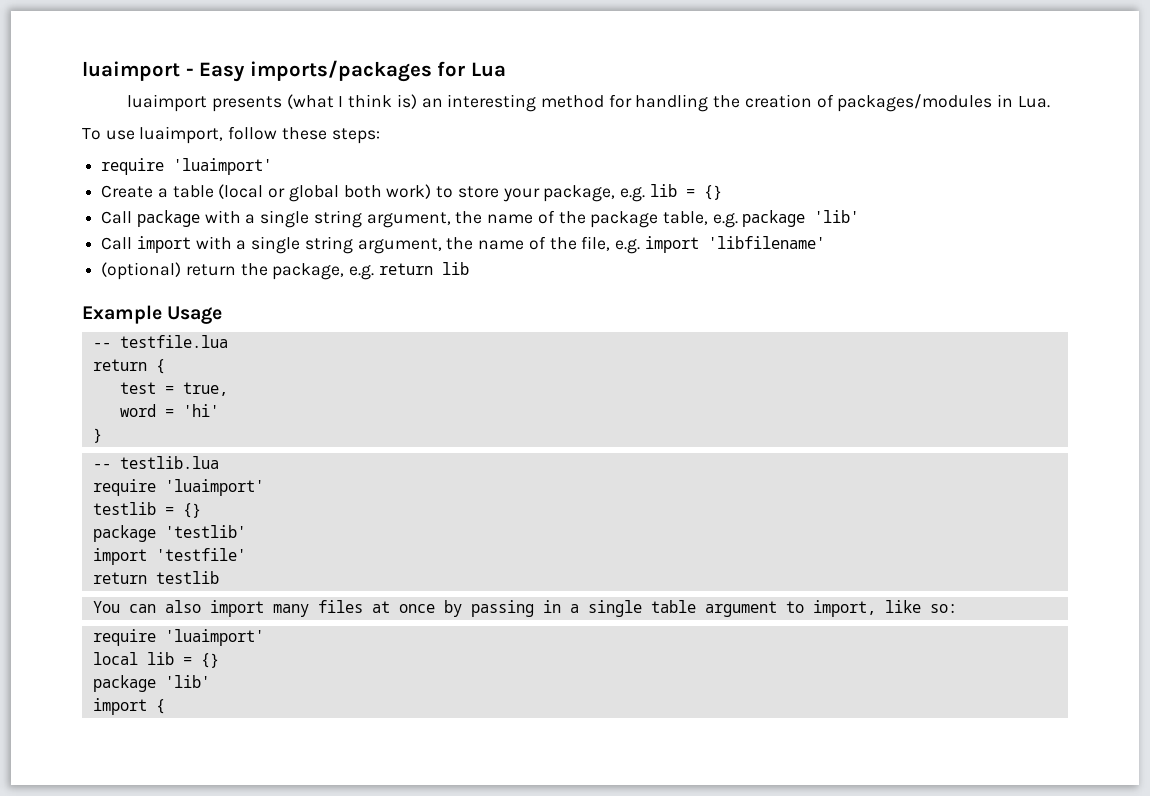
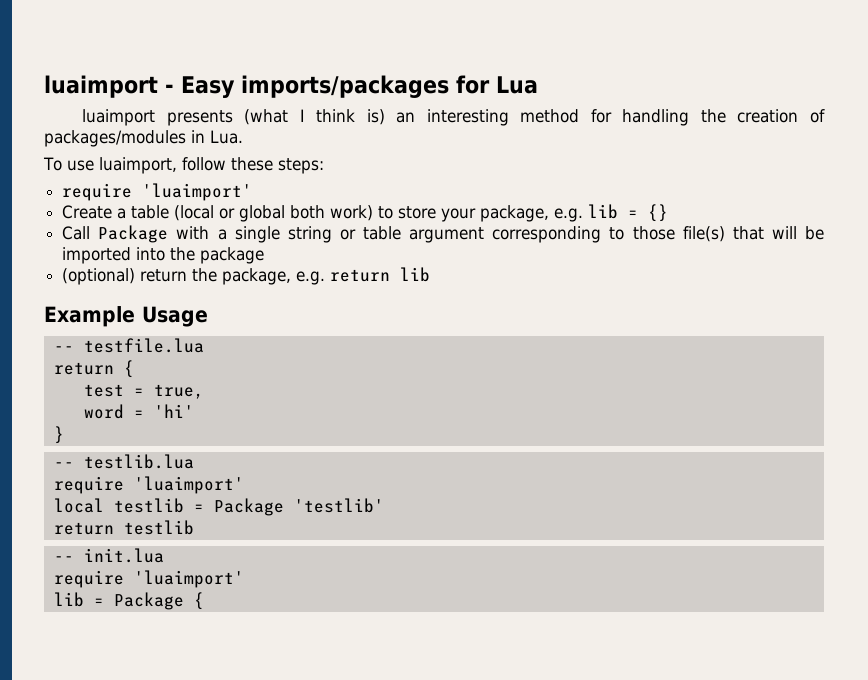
- Call package with a single string argument, the name of the package table, e.g. package 'lib'
- Call import with a single string argument, the name of the file, e.g. import 'libfilename'
+ Call Package with a single string or table argument corresponding to those file(s) that will be imported into the package
- testlib = {}
- package 'testlib'
+ local testlib = Package 'testlib'
- import 'testfile'
- You can also import many files at once by passing in a single table argument to import, like so:
+ -- init.lua
  require 'luaimport'
- local lib = {}
- package 'lib'
- import {
+ lib = Package {

